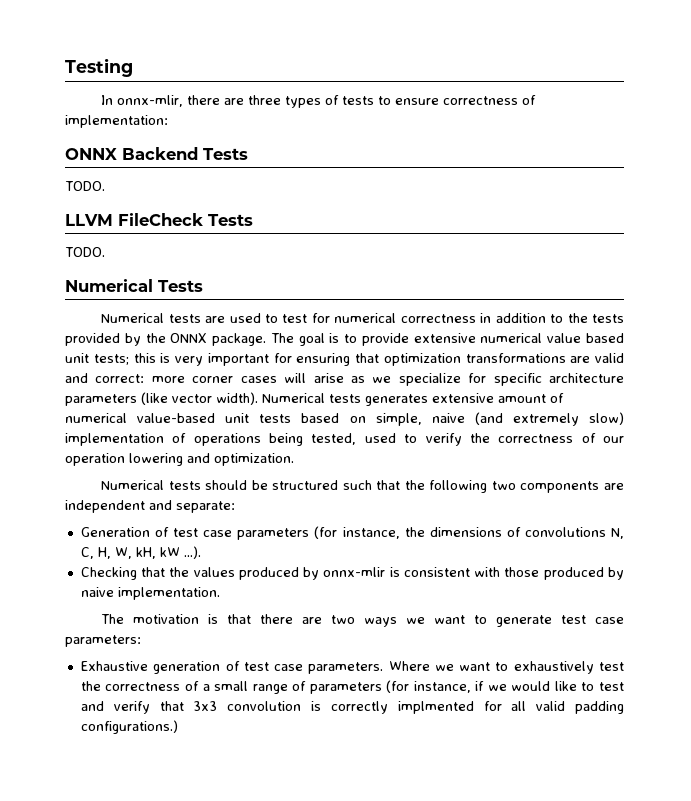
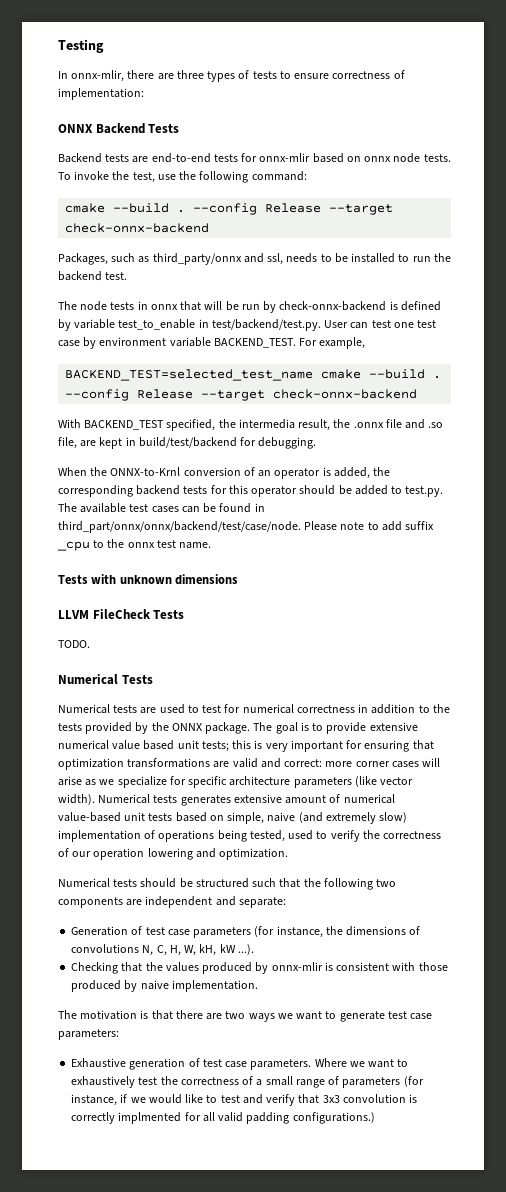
  ONNX Backend Tests
- TODO.
+ Backend tests are end-to-end tests for onnx-mlir based on onnx node tests. To invoke the test, use the following command:
+ cmake --build . --config Release --target check-onnx-backend
+ Packages, such as third_party/onnx and ssl, needs to be installed to run the backend test.
+ The node tests in onnx that will be run by check-onnx-backend is defined by variable test_to_enable in test/backend/test.py. User can test one test case by environment variable BACKEND_TEST. For example,
+ BACKEND_TEST=selected_test_name cmake --build . --config Release --target check-onnx-backend
+ With BACKEND_TEST specified, the intermedia result, the .onnx file and .so file, are kept in build/test/backend for debugging.
+ When the ONNX-to-Krnl conversion of an operator is added, the corresponding backend tests for this operator should be added to test.py. The available test cases can be found in third_part/onnx/onnx/backend/test/case/node. Please note to add suffix _cpu to the onnx test name.
+ Tests with unknown dimensions

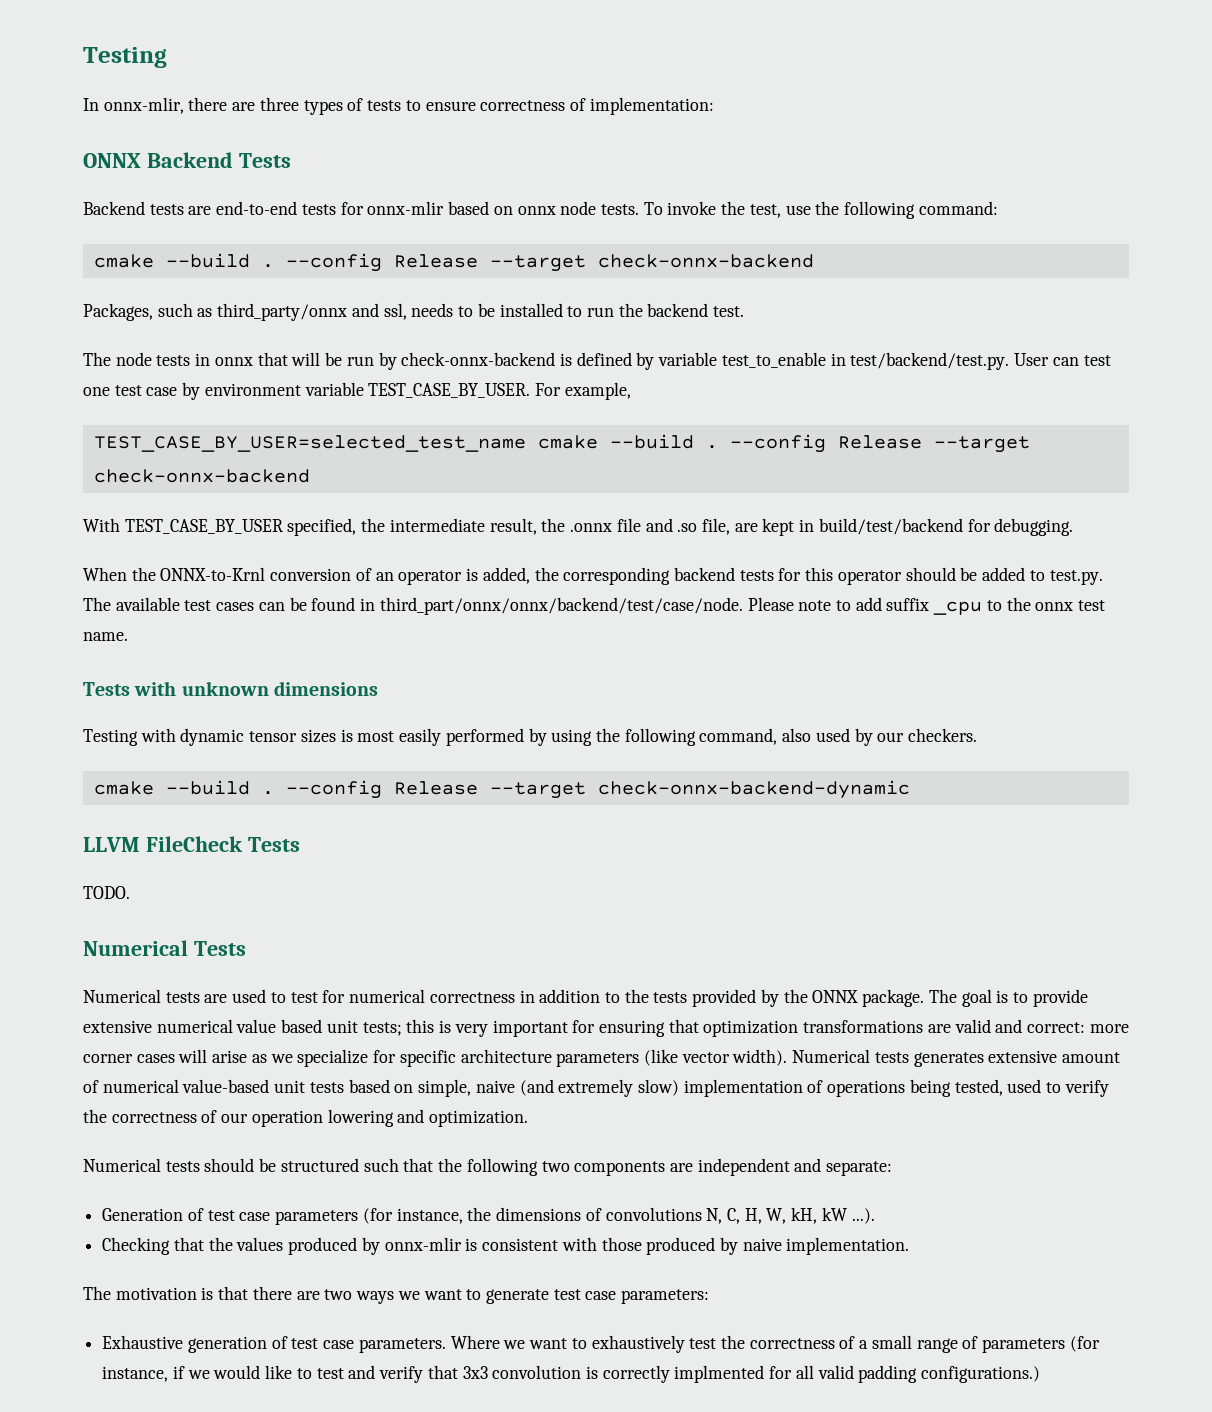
- The node tests in onnx that will be run by check-onnx-backend is defined by variable test_to_enable in test/backend/test.py. User can test one test case by environment variable BACKEND_TEST.
+ The node tests in onnx that will be run by check-onnx-backend is defined by variable test_to_enable in test/backend/test.py. User can test one test case by environment variable TEST_CASE_BY_USER.
- BACKEND_TEST=selected_test_name cmake --build .
+ TEST_CASE_BY_USER=selected_test_name cmake --build .
- With BACKEND_TEST specified, the intermedia result, the .onnx file and .so file, are kept in build/test/backend for debugging.
+ With TEST_CASE_BY_USER specified, the intermediate result, the .onnx file and .so file, are kept in build/test/backend for debugging.
+ Testing with dynamic tensor sizes is most easily performed by using the following command, also used by our checkers.
+ cmake --build . --config Release --target check-onnx-backend-dynamic

